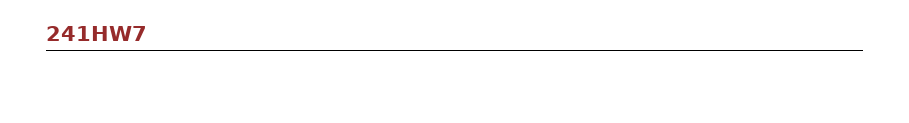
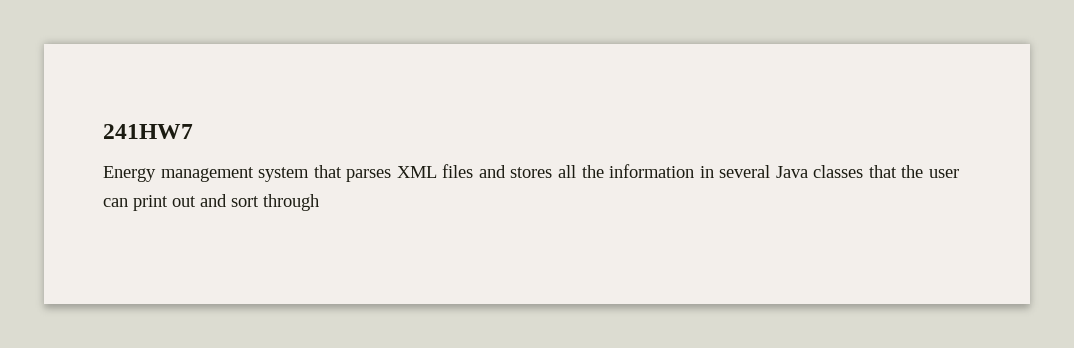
+ Energy management system that parses XML files and stores all the information in several Java classes that the user can print out and sort through

